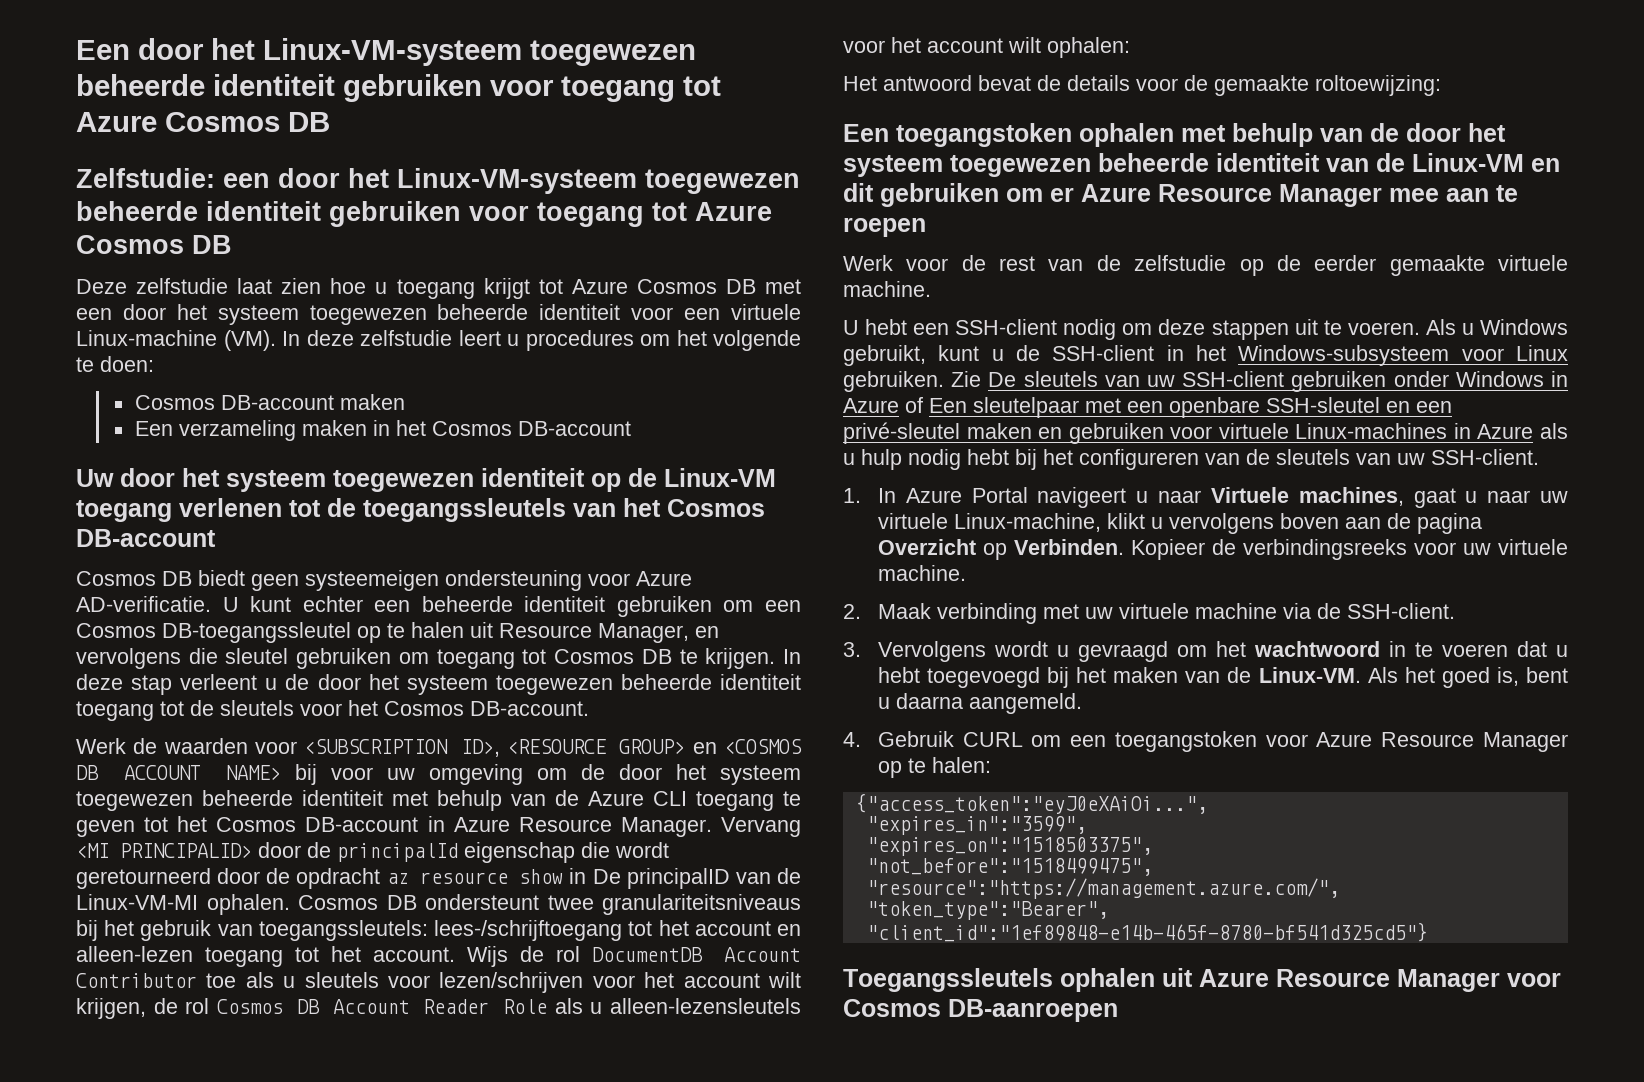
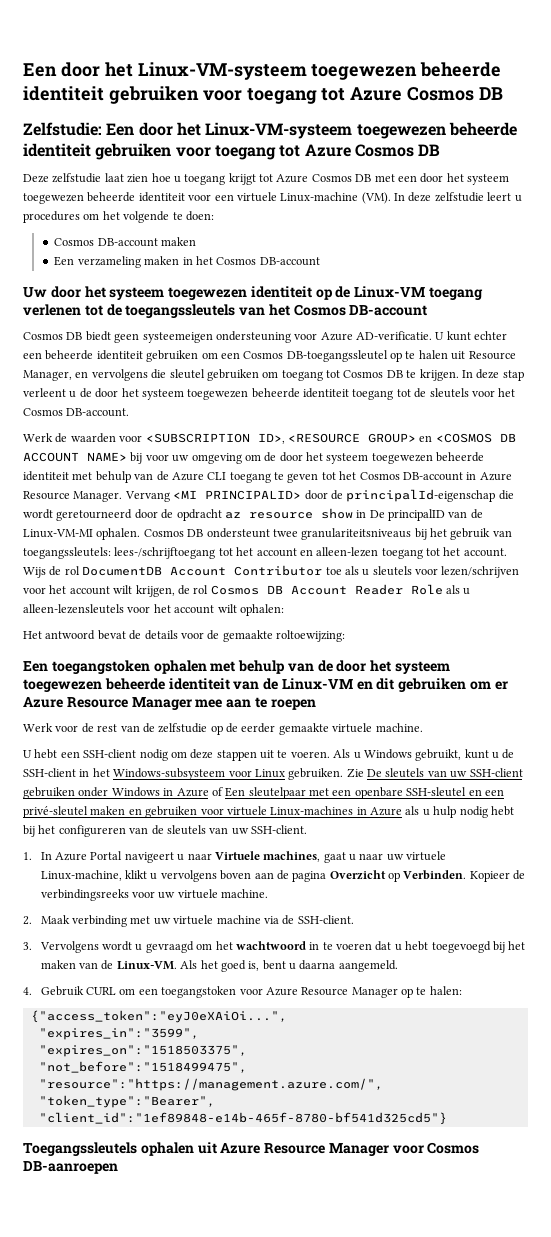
- Zelfstudie: een door het Linux-VM-systeem toegewezen beheerde identiteit gebruiken voor toegang tot Azure Cosmos DB
+ Zelfstudie: Een door het Linux-VM-systeem toegewezen beheerde identiteit gebruiken voor toegang tot Azure Cosmos DB
- Vervang <MI PRINCIPALID> door de principalId eigenschap die wordt geretourneerd door de opdracht az resource show in De principalID van de Linux-VM-MI ophalen.
+ Vervang <MI PRINCIPALID> door de principalId-eigenschap die wordt geretourneerd door de opdracht az resource show in De principalID van de Linux-VM-MI ophalen.

